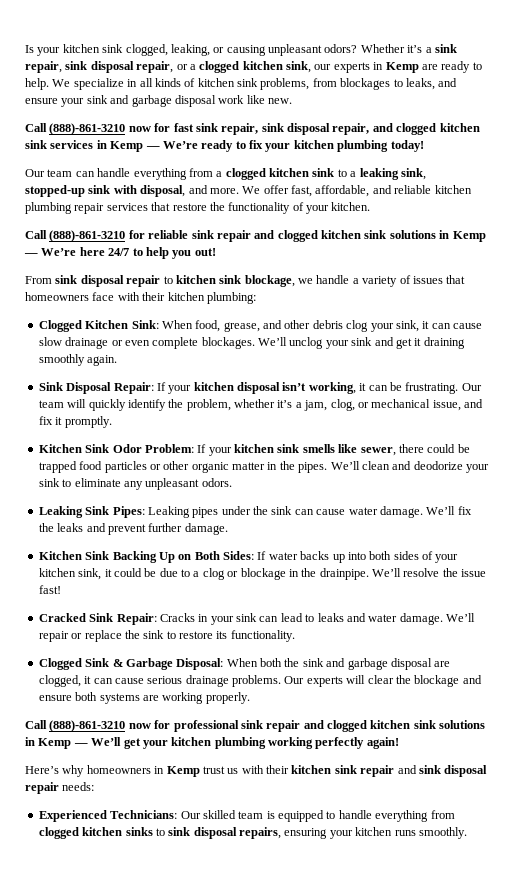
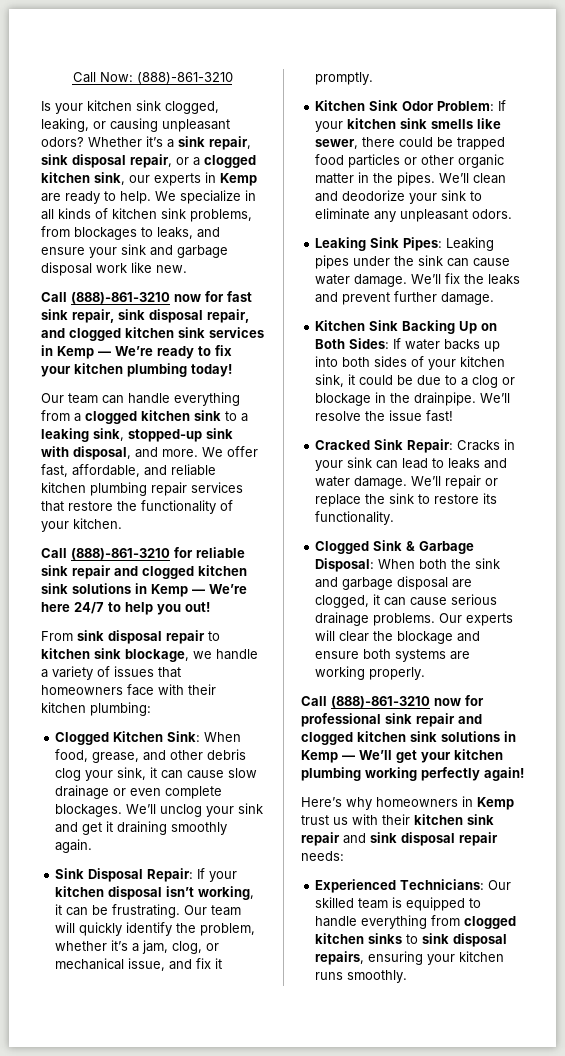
+ Call Now: (888)-861-3210

